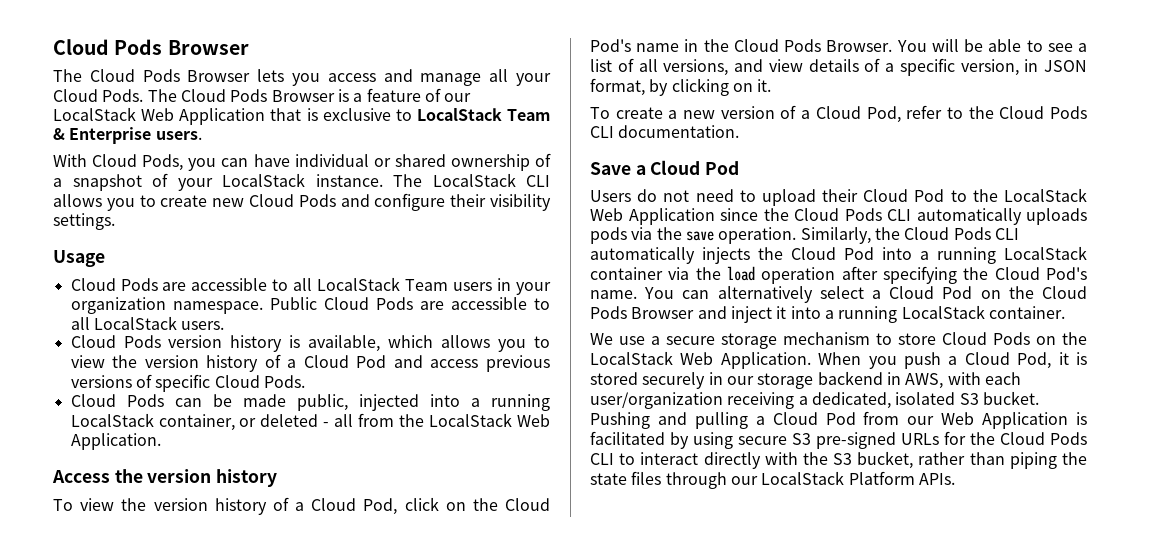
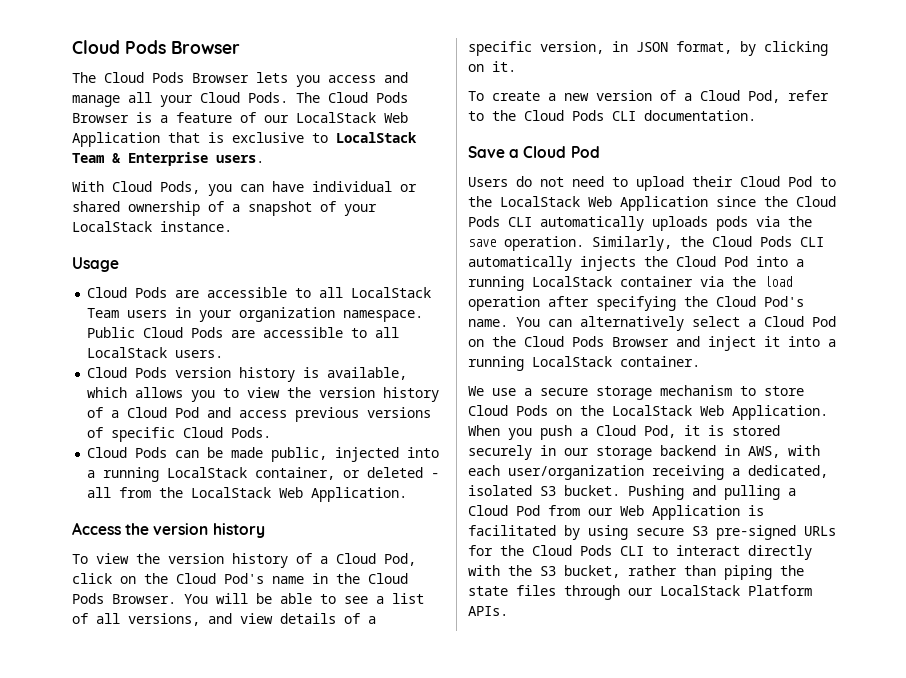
- The LocalStack CLI allows you to create new Cloud Pods and configure their visibility settings.

